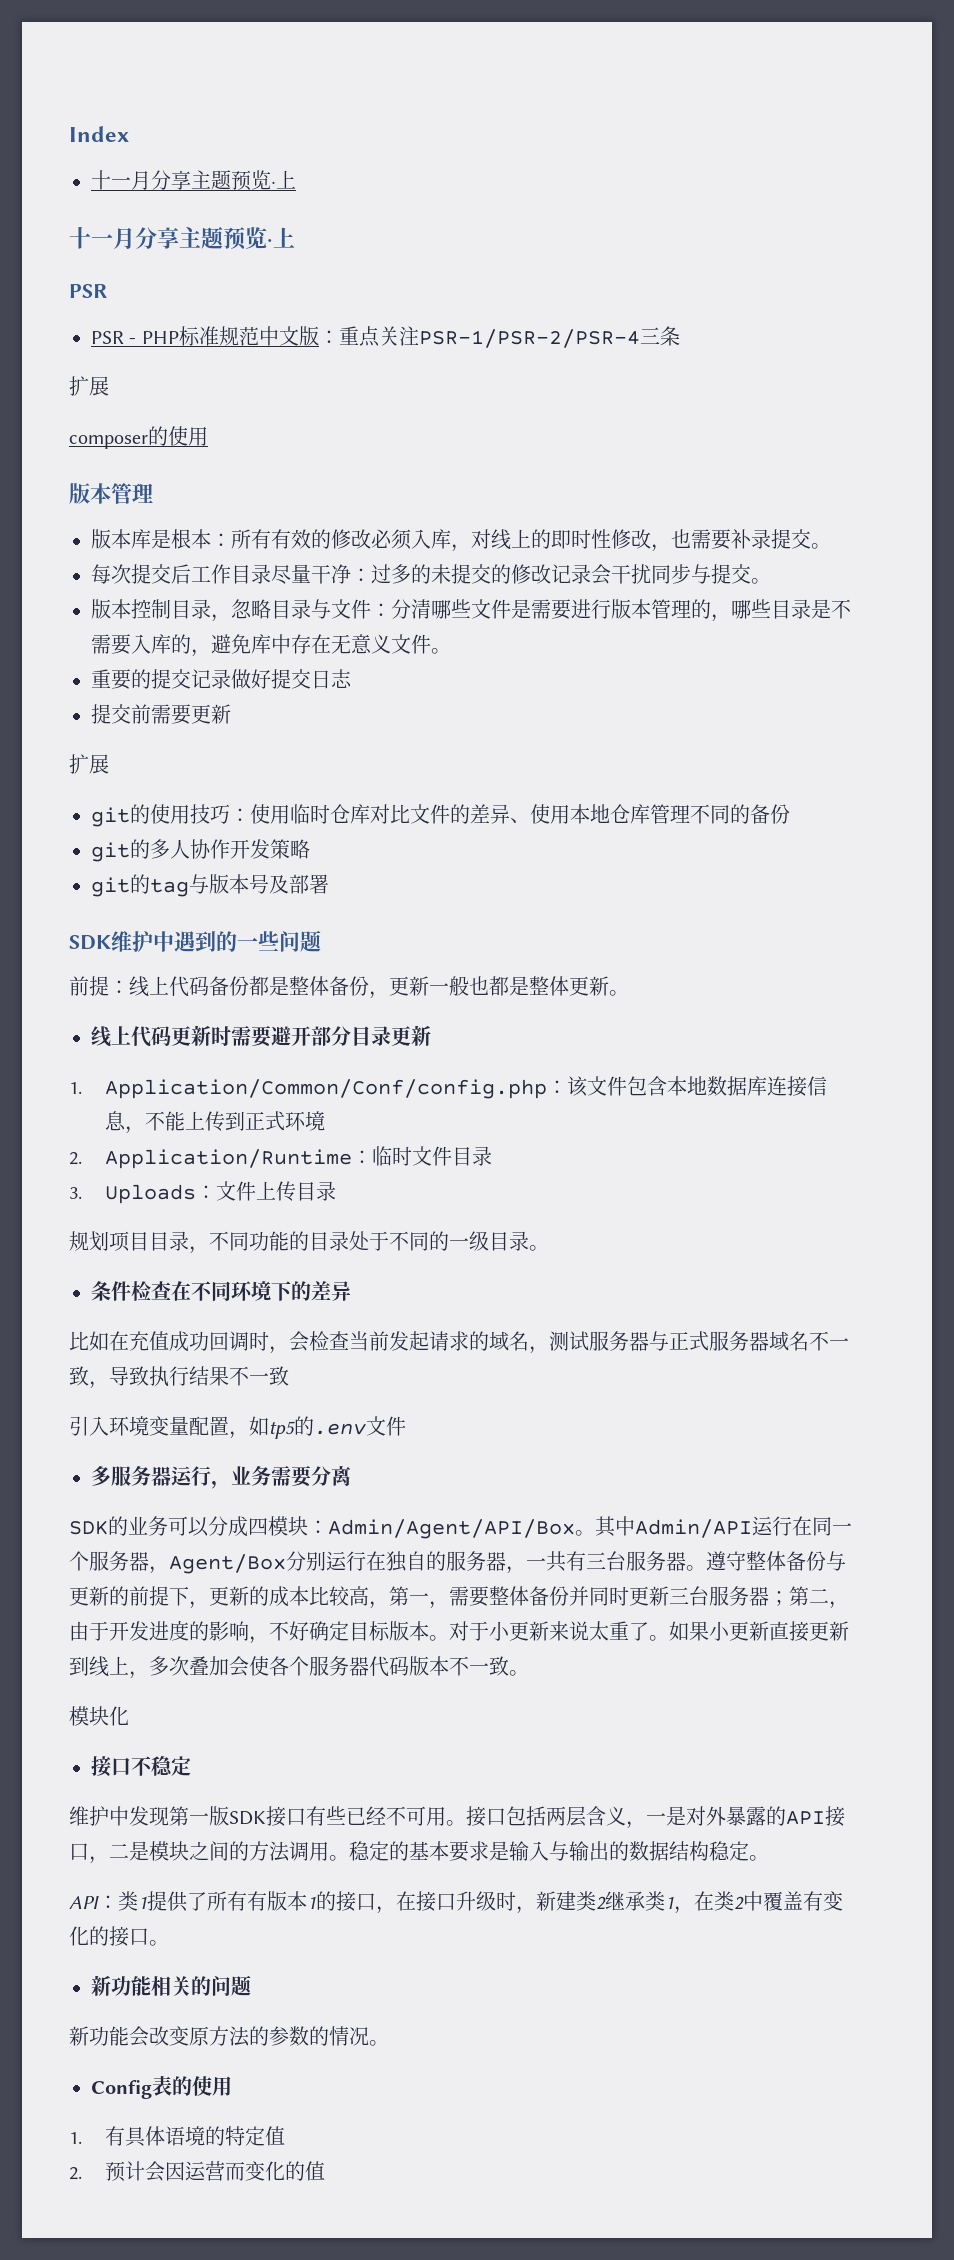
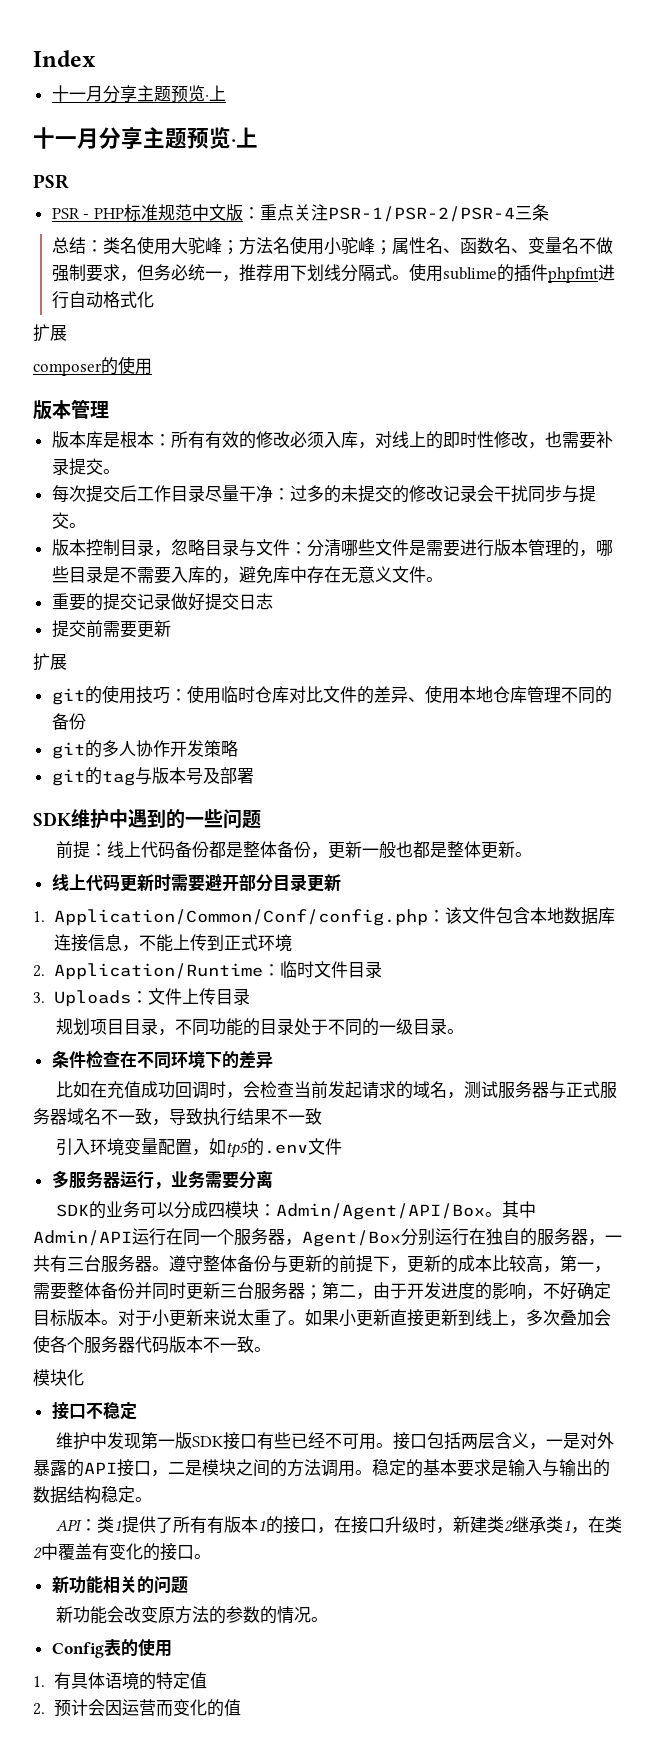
+ 总结：类名使用大驼峰；方法名使用小驼峰；属性名、函数名、变量名不做强制要求，但务必统一，推荐用下划线分隔式。使用sublime的插件phpfmt进行自动格式化

